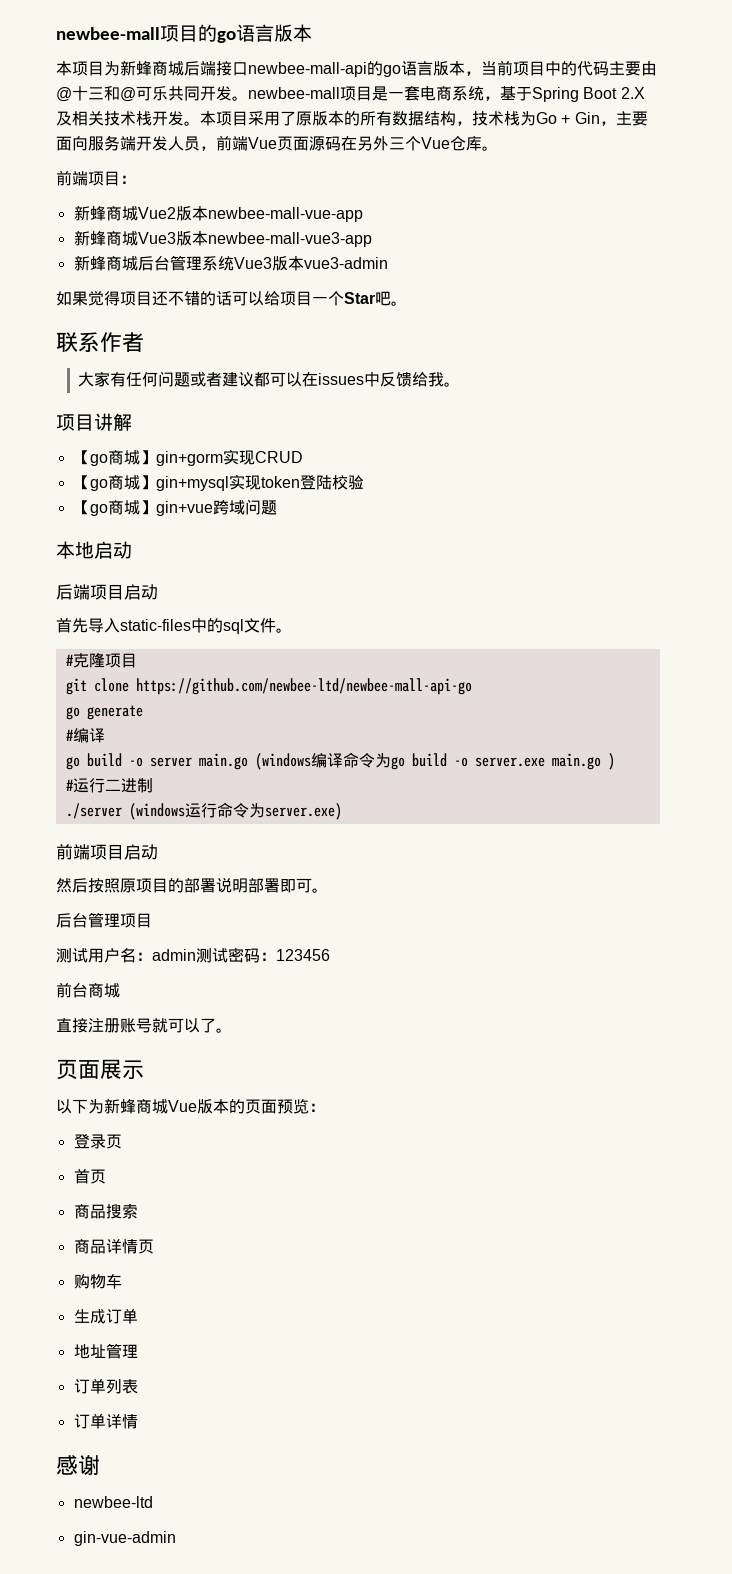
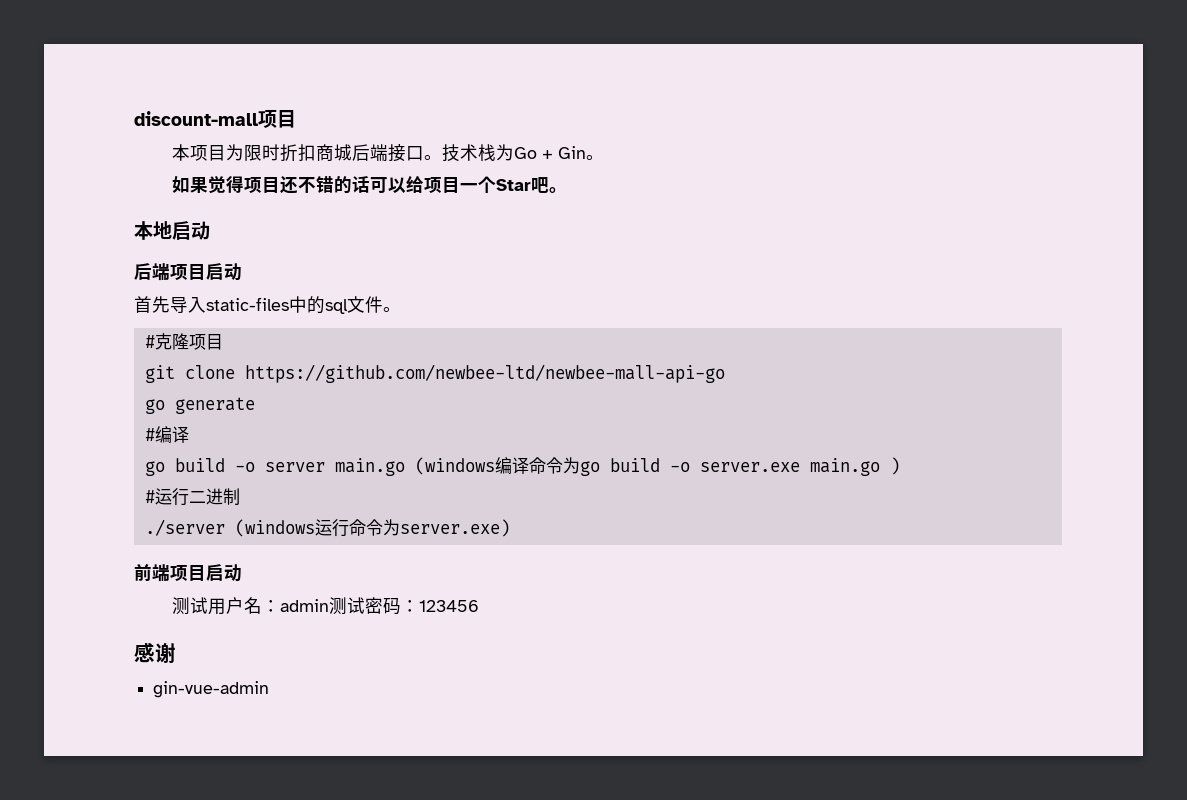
- newbee-mall项目的go语言版本
+ discount-mall项目
- 本项目为新蜂商城后端接口newbee-mall-api的go语言版本，当前项目中的代码主要由@十三和@可乐共同开发。newbee-mall项目是一套电商系统，基于Spring Boot 2.X及相关技术栈开发。本项目采用了原版本的所有数据结构，技术栈为Go + Gin，主要面向服务端开发人员，前端Vue页面源码在另外三个Vue仓库。
- 前端项目：
- 新蜂商城Vue2版本newbee-mall-vue-app
- 新蜂商城Vue3版本newbee-mall-vue3-app
- 新蜂商城后台管理系统Vue3版本vue3-admin
+ 本项目为限时折扣商城后端接口。技术栈为Go + Gin。
- 联系作者
- 大家有任何问题或者建议都可以在issues中反馈给我。
- 项目讲解
- 【go商城】gin+gorm实现CRUD
- 【go商城】gin+mysql实现token登陆校验
- 【go商城】gin+vue跨域问题
- 然后按照原项目的部署说明部署即可。
- 后台管理项目
- 前台商城
- 直接注册账号就可以了。
- 页面展示
- 以下为新蜂商城Vue版本的页面预览：
- 登录页
- 首页
- 商品搜索
- 商品详情页
- 购物车
- 生成订单
- 地址管理
- 订单列表
- 订单详情
- newbee-ltd

